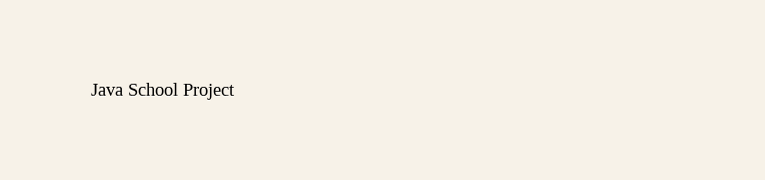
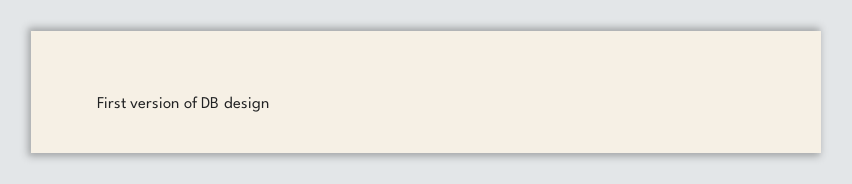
- Java School Project
+ First version of DB design

